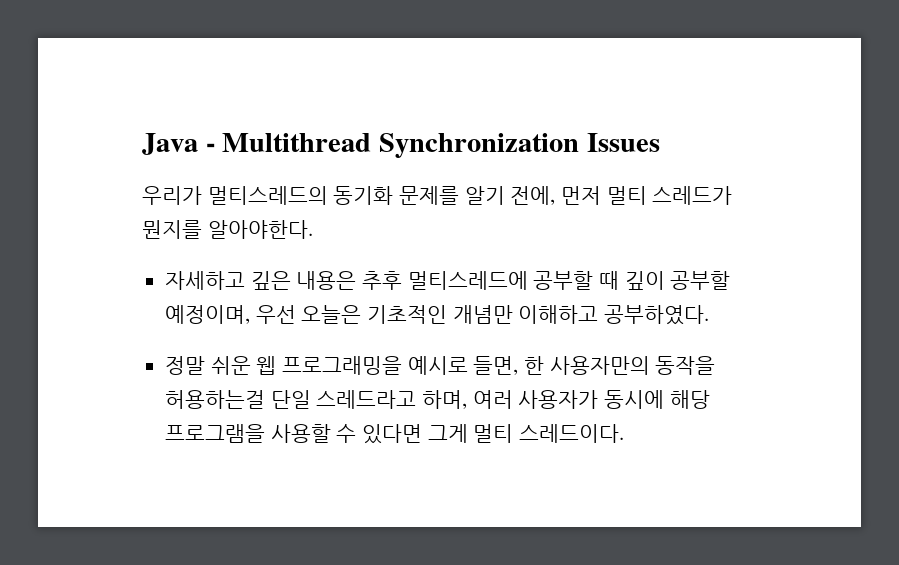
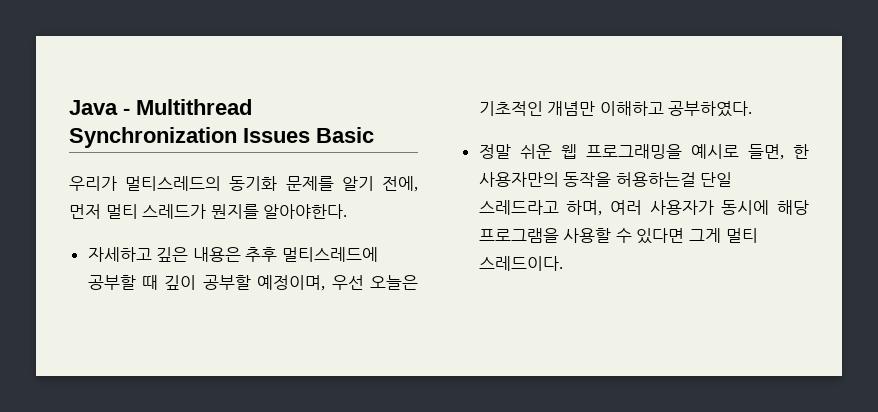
- Java - Multithread Synchronization Issues
+ Java - Multithread Synchronization Issues Basic

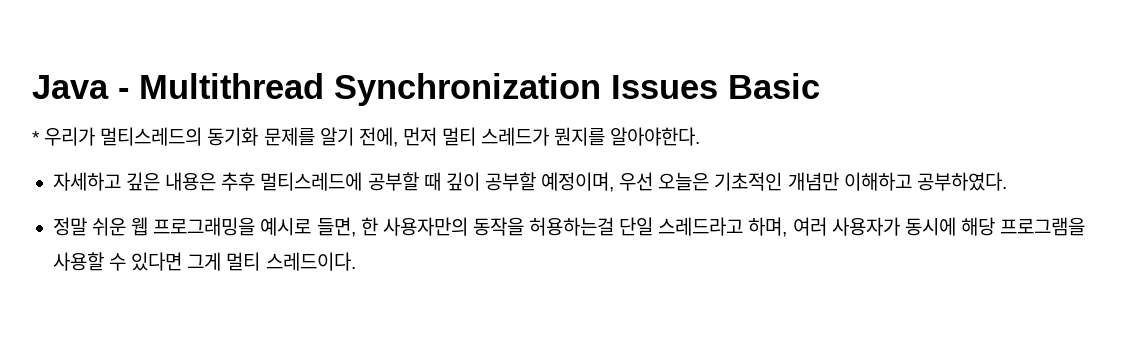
- 우리가 멀티스레드의 동기화 문제를 알기 전에, 먼저 멀티 스레드가 뭔지를 알아야한다.
+ * 우리가 멀티스레드의 동기화 문제를 알기 전에, 먼저 멀티 스레드가 뭔지를 알아야한다.

